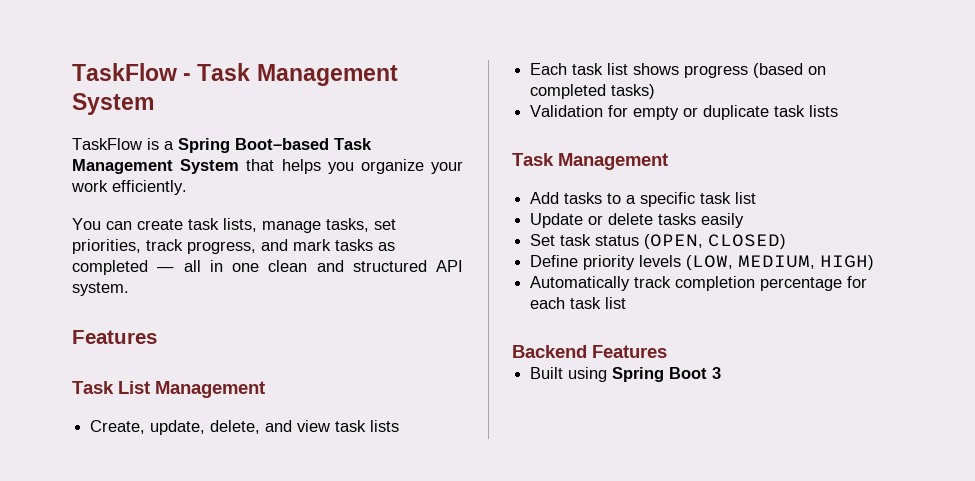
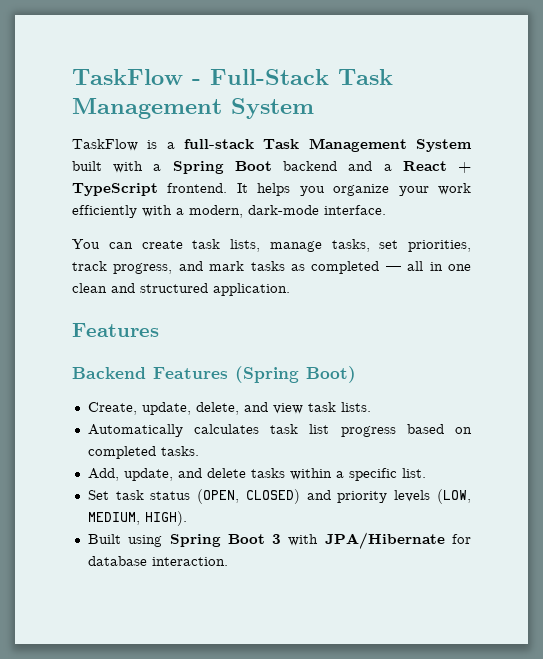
- TaskFlow - Task Management System
+ TaskFlow - Full-Stack Task Management System
- TaskFlow is a Spring Boot–based Task Management System that helps you organize your work efficiently.
+ TaskFlow is a full-stack Task Management System built with a Spring Boot backend and a React + TypeScript frontend. It helps you organize your work efficiently with a modern, dark-mode interface.
- You can create task lists, manage tasks, set priorities, track progress, and mark tasks as completed — all in one clean and structured API system.
+ You can create task lists, manage tasks, set priorities, track progress, and mark tasks as completed — all in one clean and structured application.
  Features
- Task List Management
+ Backend Features (Spring Boot)
- Create, update, delete, and view task lists
- Each task list shows progress (based on completed tasks)
- Validation for empty or duplicate task lists
- Task Management
- Add tasks to a specific task list
- Update or delete tasks easily
+ Create, update, delete, and view task lists.
+ Automatically calculates task list progress based on completed tasks.
+ Add, update, and delete tasks within a specific list.
- Set task status (OPEN, CLOSED)
- Define priority levels (LOW, MEDIUM, HIGH)
- Automatically track completion percentage for each task list
- Backend Features
+ Set task status (OPEN, CLOSED) and priority levels (LOW, MEDIUM, HIGH).
- Built using Spring Boot 3
+ Built using Spring Boot 3 with JPA/Hibernate for database interaction.

